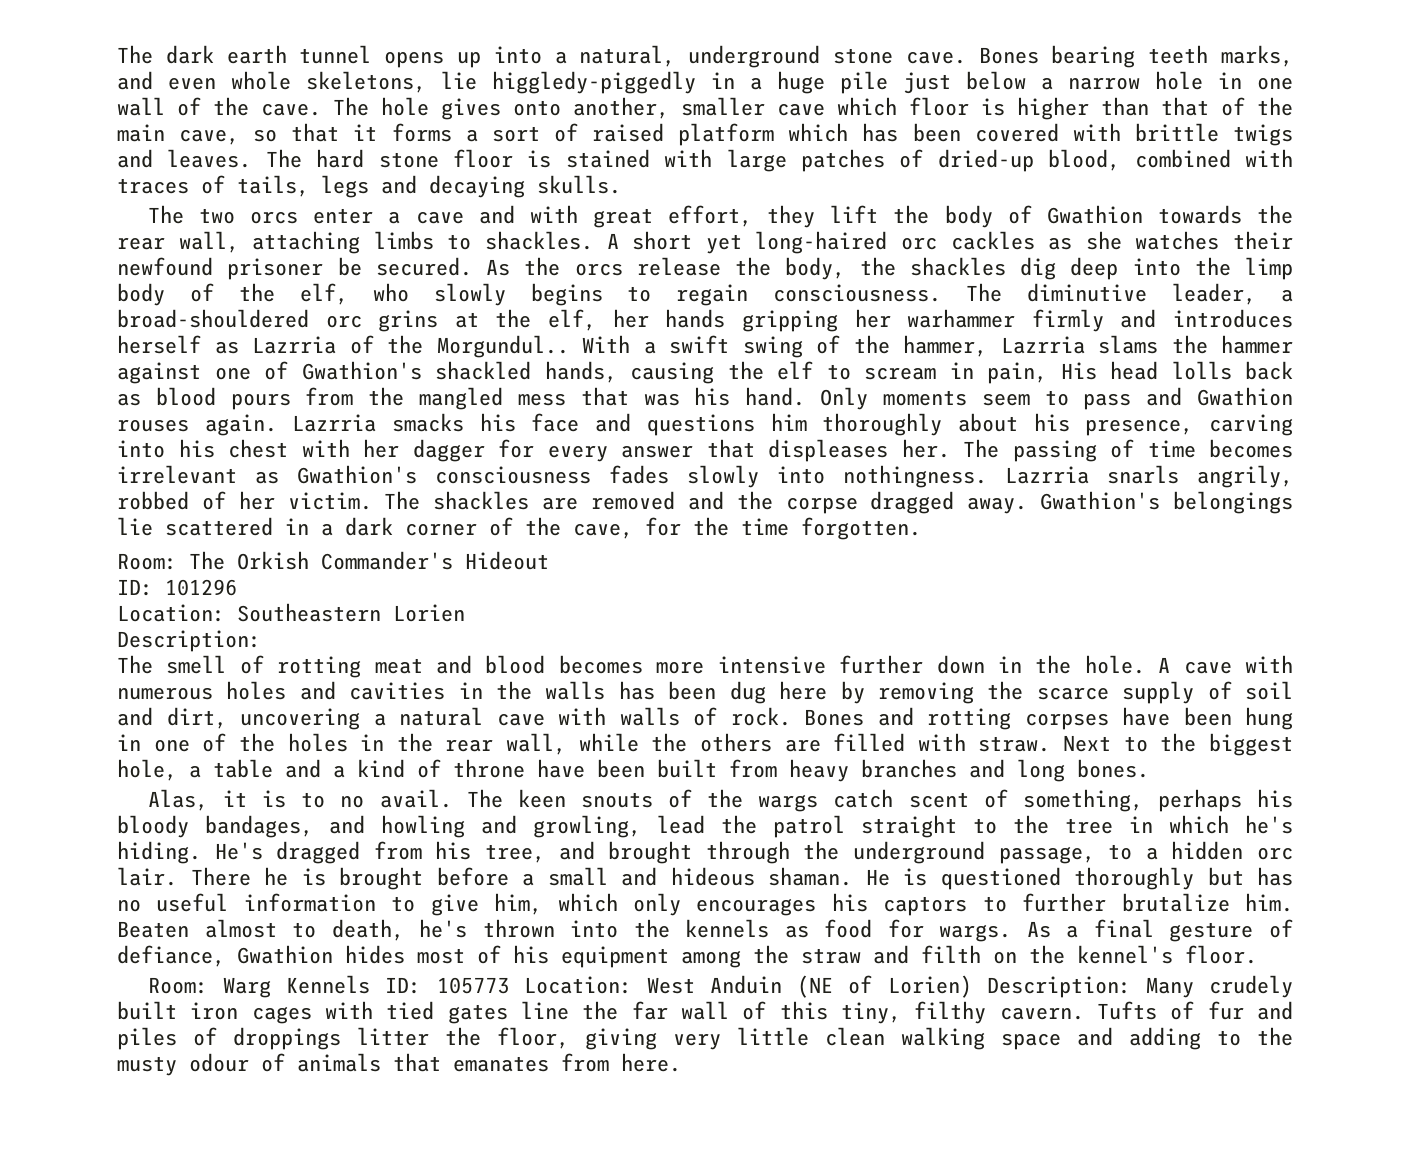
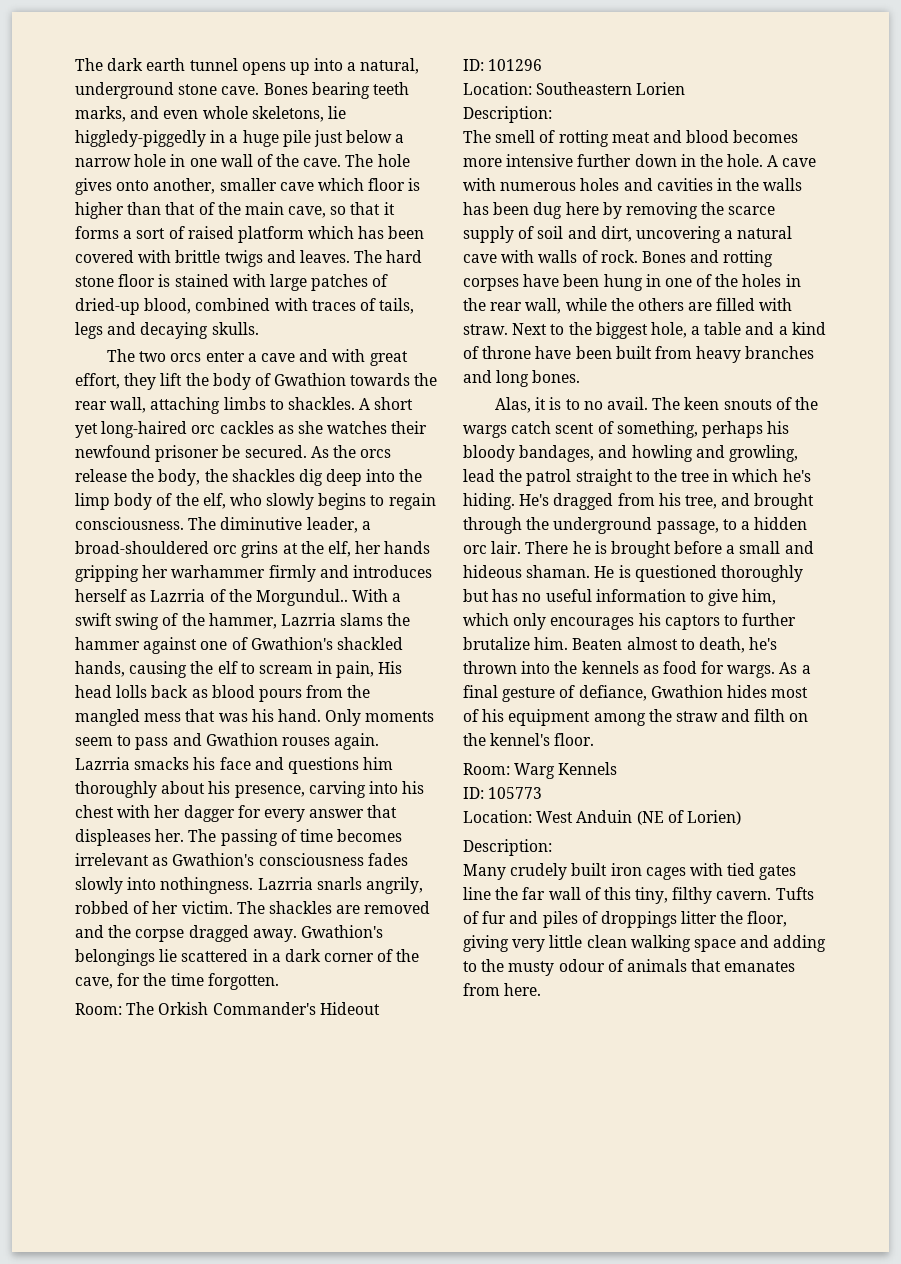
- Room: Warg Kennels ID: 105773 Location: West Anduin (NE of Lorien) Description: Many crudely built iron cages with tied gates line the far wall of this tiny, filthy cavern.
+ Room: Warg Kennels
+ ID: 105773
+ Location: West Anduin (NE of Lorien)
+ Description:
+ Many crudely built iron cages with tied gates line the far wall of this tiny, filthy cavern.

